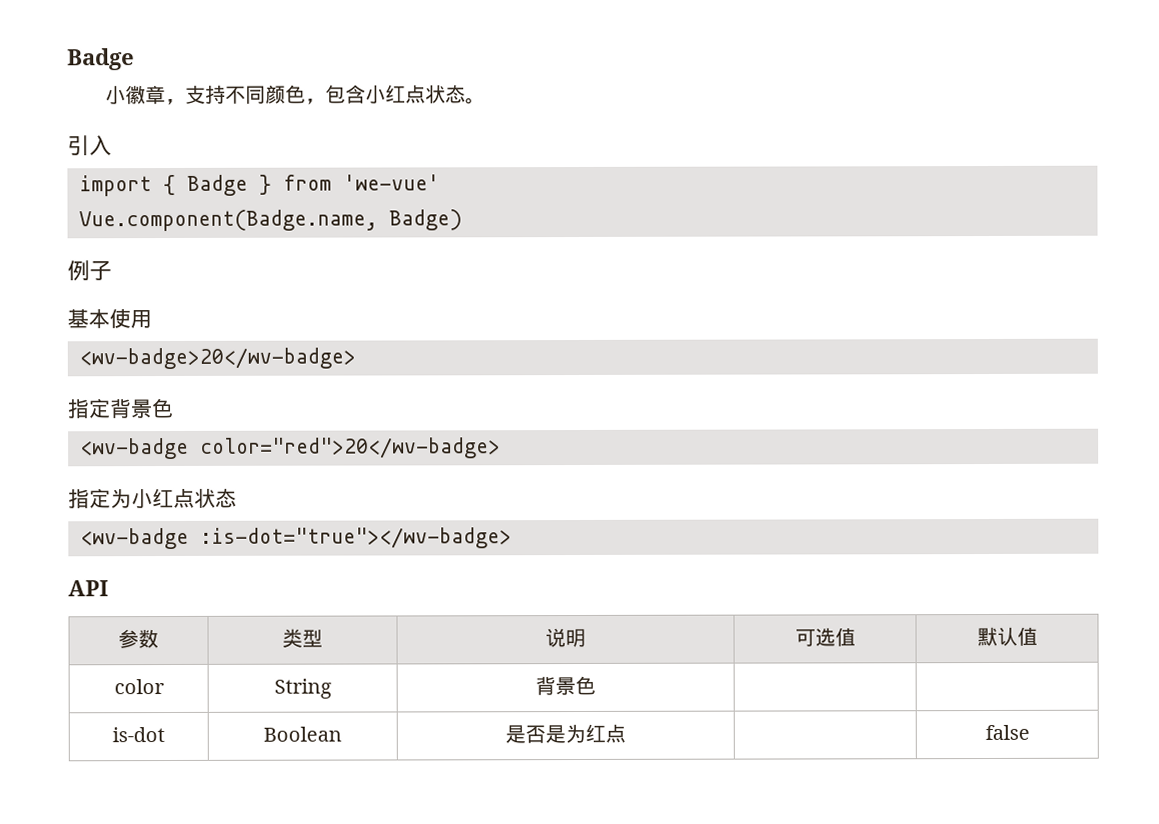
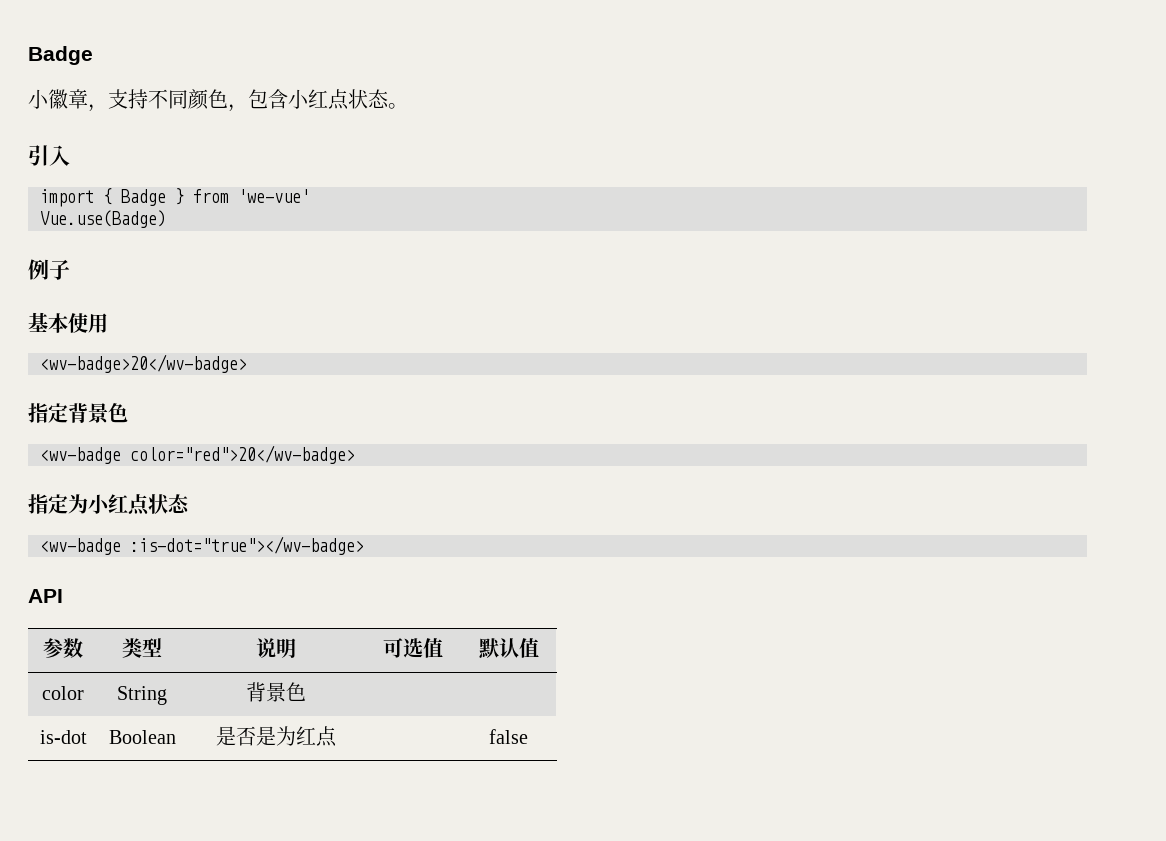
- Vue.component(Badge.name, Badge)
+ Vue.use(Badge)

